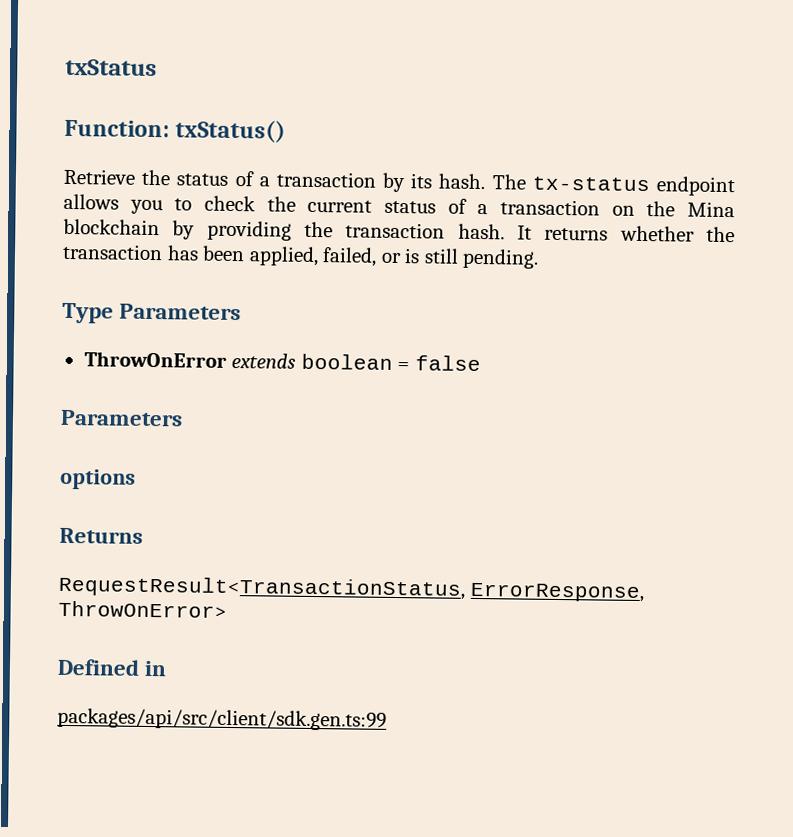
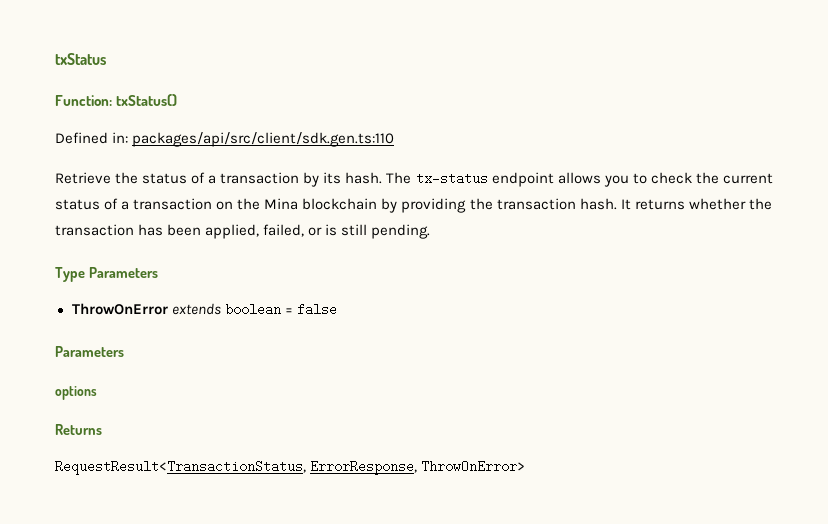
+ Defined in: packages/api/src/client/sdk.gen.ts:110
- Defined in
- packages/api/src/client/sdk.gen.ts:99

